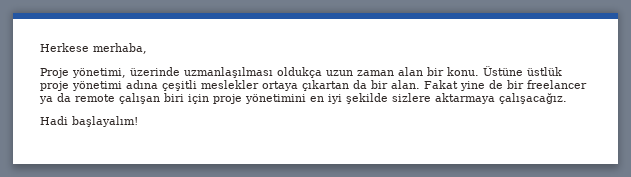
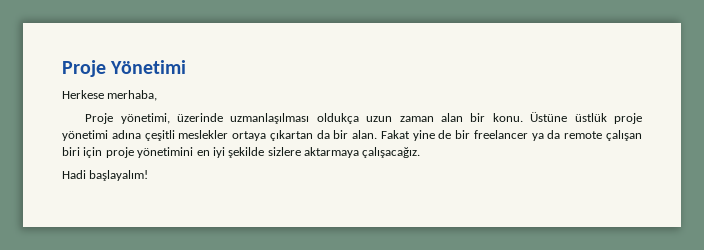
+ Proje Yönetimi

